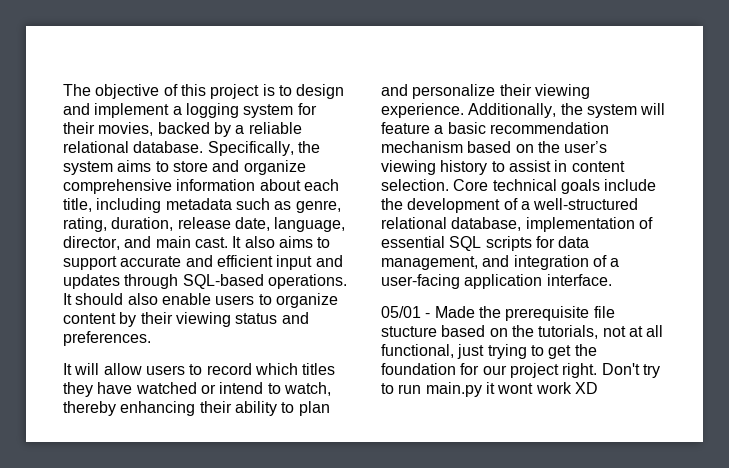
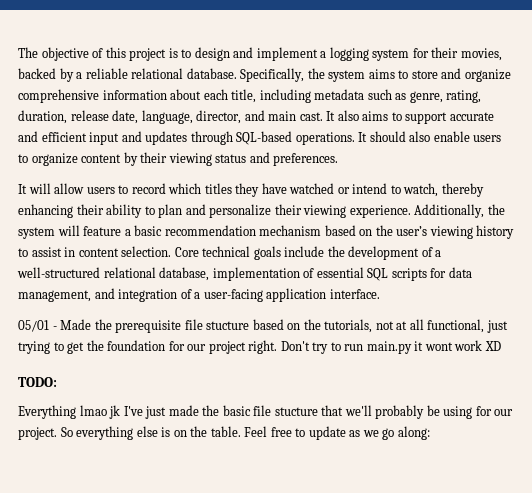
+ TODO:
+ Everything lmao jk I've just made the basic file stucture that we'll probably be using for our project. So everything else is on the table. Feel free to update as we go along:

